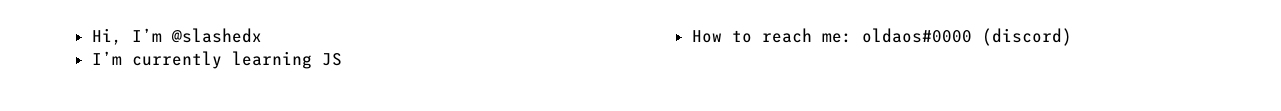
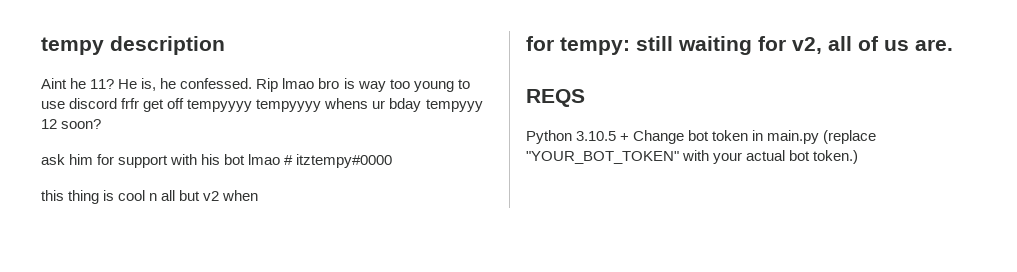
- Hi, I’m @slashedx
- I’m currently learning JS
- How to reach me: oldaos#0000 (discord)
+ tempy description
+ Aint he 11? He is, he confessed. Rip lmao bro is way too young to use discord frfr get off tempyyyy tempyyyy whens ur bday tempyyy 12 soon?
+ ask him for support with his bot lmao # itztempy#0000
+ this thing is cool n all but v2 when
+ for tempy: still waiting for v2, all of us are.
+ REQS
+ Python 3.10.5 + Change bot token in main.py (replace "YOUR_BOT_TOKEN" with your actual bot token.)

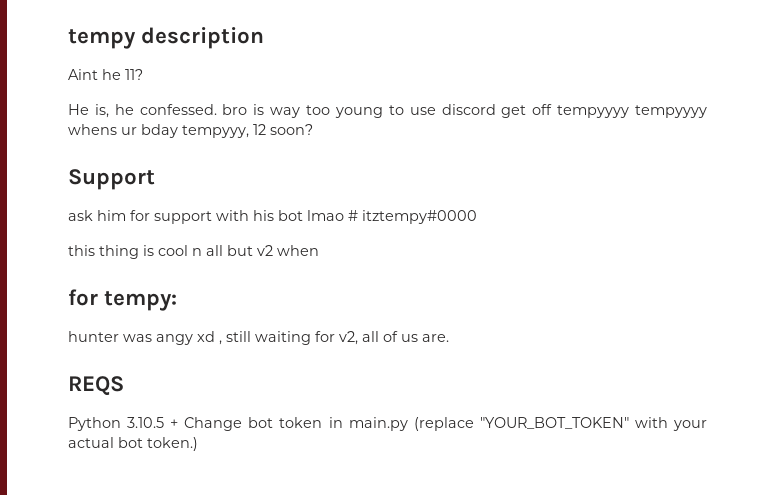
- Aint he 11? He is, he confessed. Rip lmao bro is way too young to use discord frfr get off tempyyyy tempyyyy whens ur bday tempyyy 12 soon?
+ Aint he 11?
+ He is, he confessed. bro is way too young to use discord get off tempyyyy tempyyyy whens ur bday tempyyy, 12 soon?
+ Support
- for tempy: still waiting for v2, all of us are.
+ for tempy:
+ hunter was angy xd , still waiting for v2, all of us are.

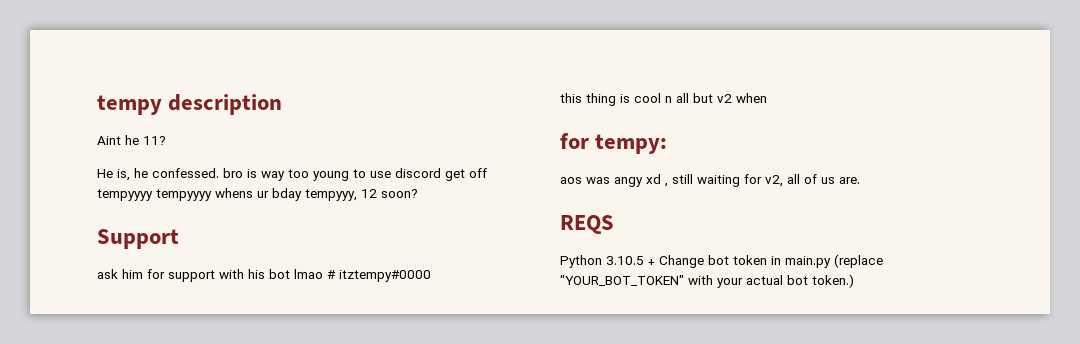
- hunter was angy xd , still waiting for v2, all of us are.
+ aos was angy xd , still waiting for v2, all of us are.

